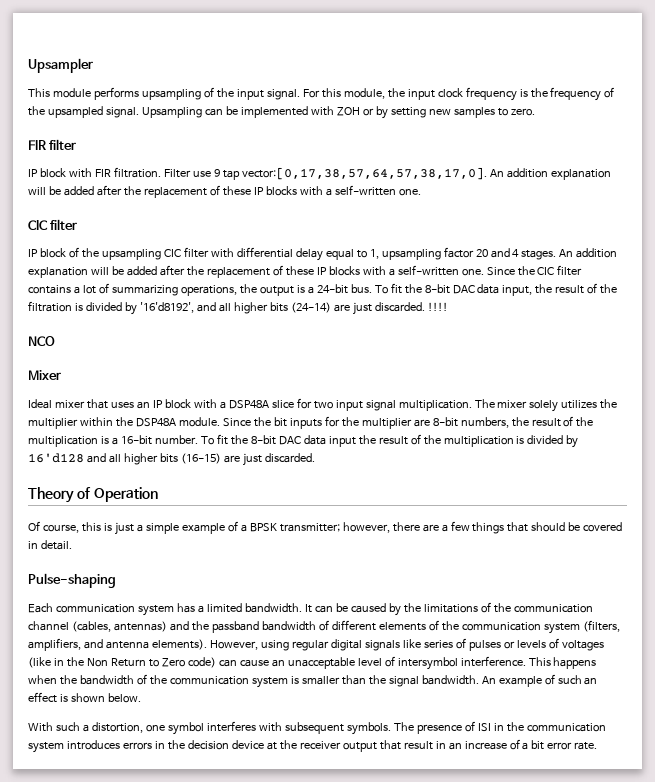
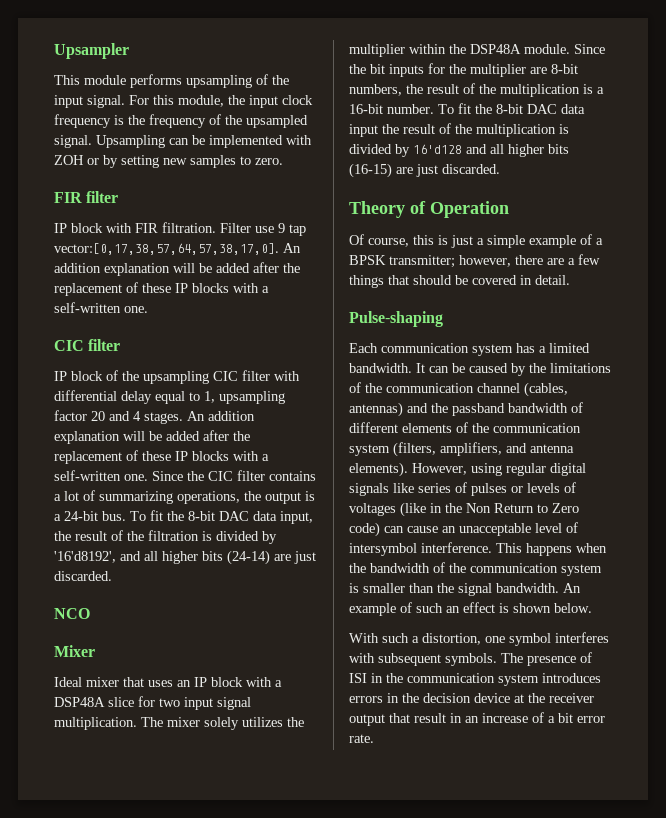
- !!!!

